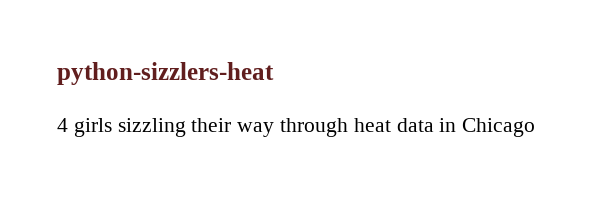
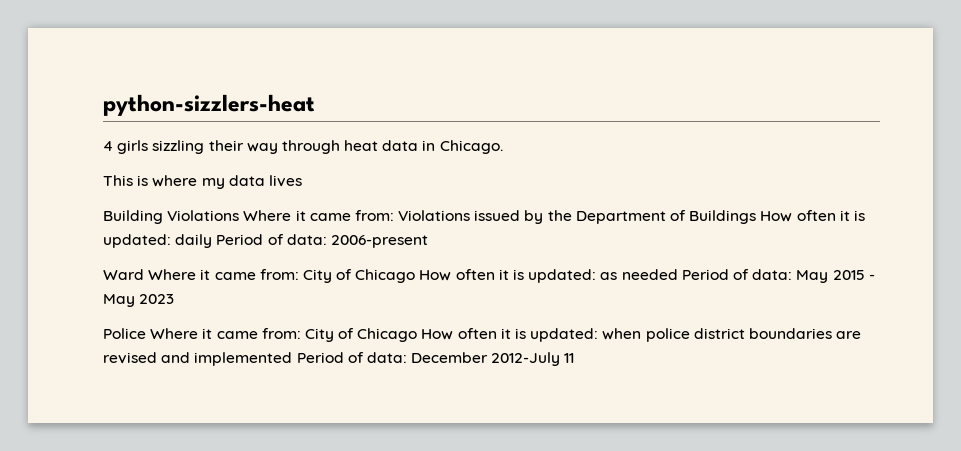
- 4 girls sizzling their way through heat data in Chicago
+ 4 girls sizzling their way through heat data in Chicago.
+ This is where my data lives
+ Building Violations Where it came from: Violations issued by the Department of Buildings How often it is updated: daily Period of data: 2006-present
+ Ward Where it came from: City of Chicago How often it is updated: as needed Period of data: May 2015 - May 2023
+ Police Where it came from: City of Chicago How often it is updated: when police district boundaries are revised and implemented Period of data: December 2012-July 11

